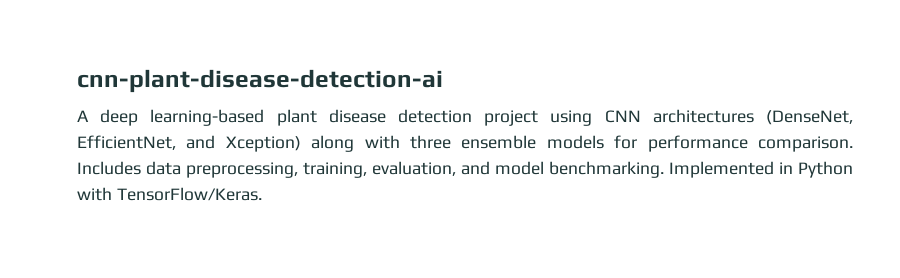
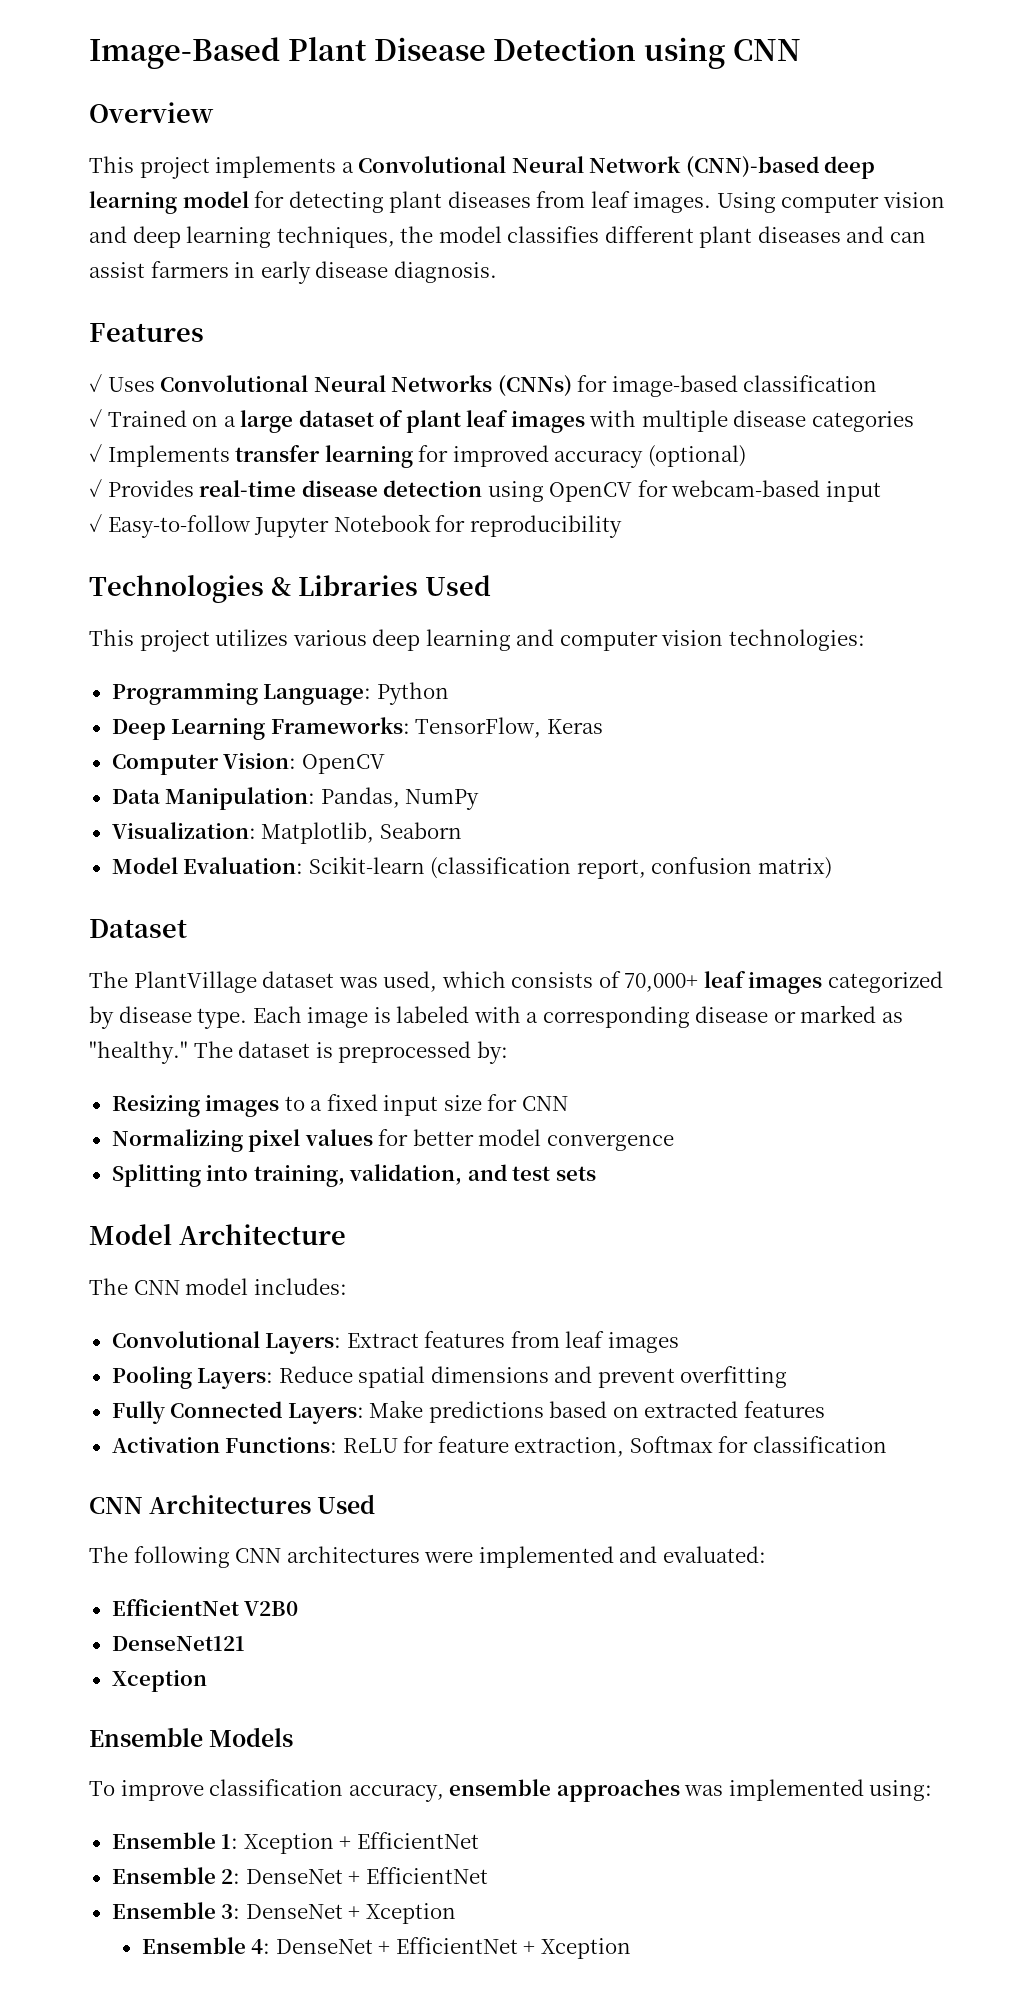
- cnn-plant-disease-detection-ai
- A deep learning-based plant disease detection project using CNN architectures (DenseNet, EfficientNet, and Xception) along with three ensemble models for performance comparison. Includes data preprocessing, training, evaluation, and model benchmarking. Implemented in Python with TensorFlow/Keras.
+ Image-Based Plant Disease Detection using CNN
+ Overview
+ This project implements a Convolutional Neural Network (CNN)-based deep learning model for detecting plant diseases from leaf images. Using computer vision and deep learning techniques, the model classifies different plant diseases and can assist farmers in early disease diagnosis.
+ Features
+ ✓ Uses Convolutional Neural Networks (CNNs) for image-based classification
+ ✓ Trained on a large dataset of plant leaf images with multiple disease categories
+ ✓ Implements transfer learning for improved accuracy (optional)
+ ✓ Provides real-time disease detection using OpenCV for webcam-based input
+ ✓ Easy-to-follow Jupyter Notebook for reproducibility
+ Technologies & Libraries Used
+ This project utilizes various deep learning and computer vision technologies:
+ Programming Language: Python
+ Deep Learning Frameworks: TensorFlow, Keras
+ Computer Vision: OpenCV
+ Data Manipulation: Pandas, NumPy
+ Visualization: Matplotlib, Seaborn
+ Model Evaluation: Scikit-learn (classification report, confusion matrix)
+ Dataset
+ The PlantVillage dataset was used, which consists of 70,000+ leaf images categorized by disease type. Each image is labeled with a corresponding disease or marked as "healthy." The dataset is preprocessed by:
+ Resizing images to a fixed input size for CNN
+ Normalizing pixel values for better model convergence
+ Splitting into training, validation, and test sets
+ Model Architecture
+ The CNN model includes:
+ Convolutional Layers: Extract features from leaf images
+ Pooling Layers: Reduce spatial dimensions and prevent overfitting
+ Fully Connected Layers: Make predictions based on extracted features
+ Activation Functions: ReLU for feature extraction, Softmax for classification
+ CNN Architectures Used
+ The following CNN architectures were implemented and evaluated:
+ EfficientNet V2B0
+ DenseNet121
+ Xception
+ Ensemble Models
+ To improve classification accuracy, ensemble approaches was implemented using:
+ Ensemble 1: Xception + EfficientNet
+ Ensemble 2: DenseNet + EfficientNet
+ Ensemble 3: DenseNet + Xception
+ Ensemble 4: DenseNet + EfficientNet + Xception

